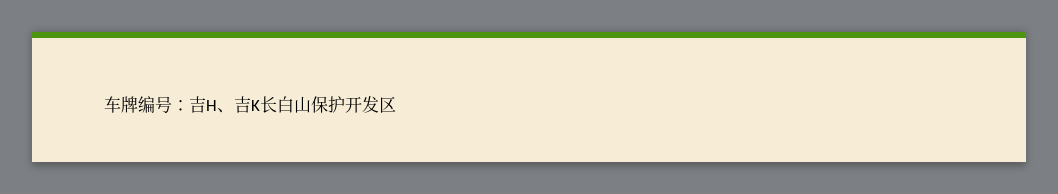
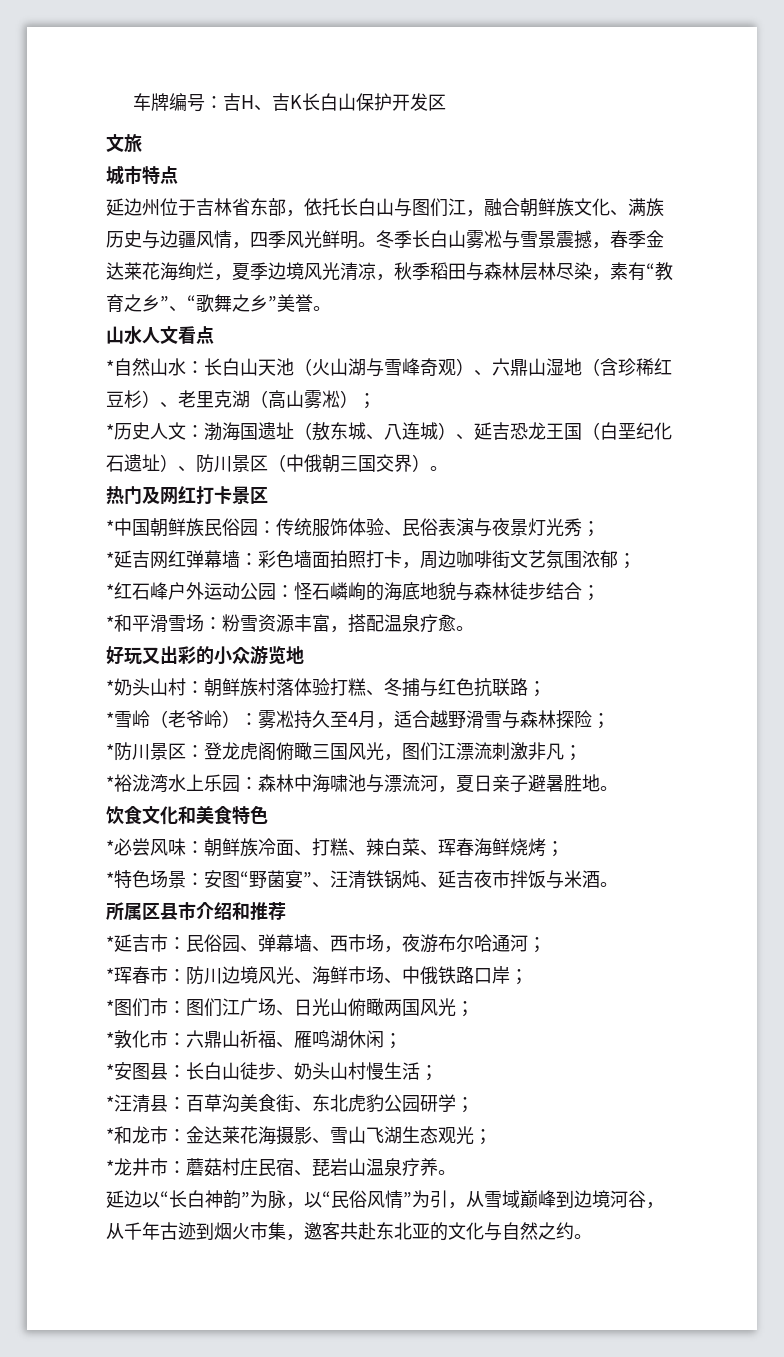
+ 文旅
+ 城市特点
+ 延边州位于吉林省东部，依托长白山与图们江，融合朝鲜族文化、满族历史与边疆风情，四季风光鲜明。冬季长白山雾凇与雪景震撼，春季金达莱花海绚烂，夏季边境风光清凉，秋季稻田与森林层林尽染，素有“教育之乡”、“歌舞之乡”美誉。
+ 山水人文看点
+ *自然山水：长白山天池（火山湖与雪峰奇观）、六鼎山湿地（含珍稀红豆杉）、老里克湖（高山雾凇）；
+ *历史人文：渤海国遗址（敖东城、八连城）、延吉恐龙王国（白垩纪化石遗址）、防川景区（中俄朝三国交界）。
+ 热门及网红打卡景区
+ *中国朝鲜族民俗园：传统服饰体验、民俗表演与夜景灯光秀；
+ *延吉网红弹幕墙：彩色墙面拍照打卡，周边咖啡街文艺氛围浓郁；
+ *红石峰户外运动公园：怪石嶙峋的海底地貌与森林徒步结合；
+ *和平滑雪场：粉雪资源丰富，搭配温泉疗愈。
+ 好玩又出彩的小众游览地
+ *奶头山村：朝鲜族村落体验打糕、冬捕与红色抗联路；
+ *雪岭（老爷岭）：雾凇持久至4月，适合越野滑雪与森林探险；
+ *防川景区：登龙虎阁俯瞰三国风光，图们江漂流刺激非凡；
+ *裕泷湾水上乐园：森林中海啸池与漂流河，夏日亲子避暑胜地。
+ 饮食文化和美食特色
+ *必尝风味：朝鲜族冷面、打糕、辣白菜、珲春海鲜烧烤；
+ *特色场景：安图“野菌宴”、汪清铁锅炖、延吉夜市拌饭与米酒。
+ 所属区县市介绍和推荐
+ *延吉市：民俗园、弹幕墙、西市场，夜游布尔哈通河；
+ *珲春市：防川边境风光、海鲜市场、中俄铁路口岸；
+ *图们市：图们江广场、日光山俯瞰两国风光；
+ *敦化市：六鼎山祈福、雁鸣湖休闲；
+ *安图县：长白山徒步、奶头山村慢生活；
+ *汪清县：百草沟美食街、东北虎豹公园研学；
+ *和龙市：金达莱花海摄影、雪山飞湖生态观光；
+ *龙井市：蘑菇村庄民宿、琵岩山温泉疗养。
+ 延边以“长白神韵”为脉，以“民俗风情”为引，从雪域巅峰到边境河谷，从千年古迹到烟火市集，邀客共赴东北亚的文化与自然之约。

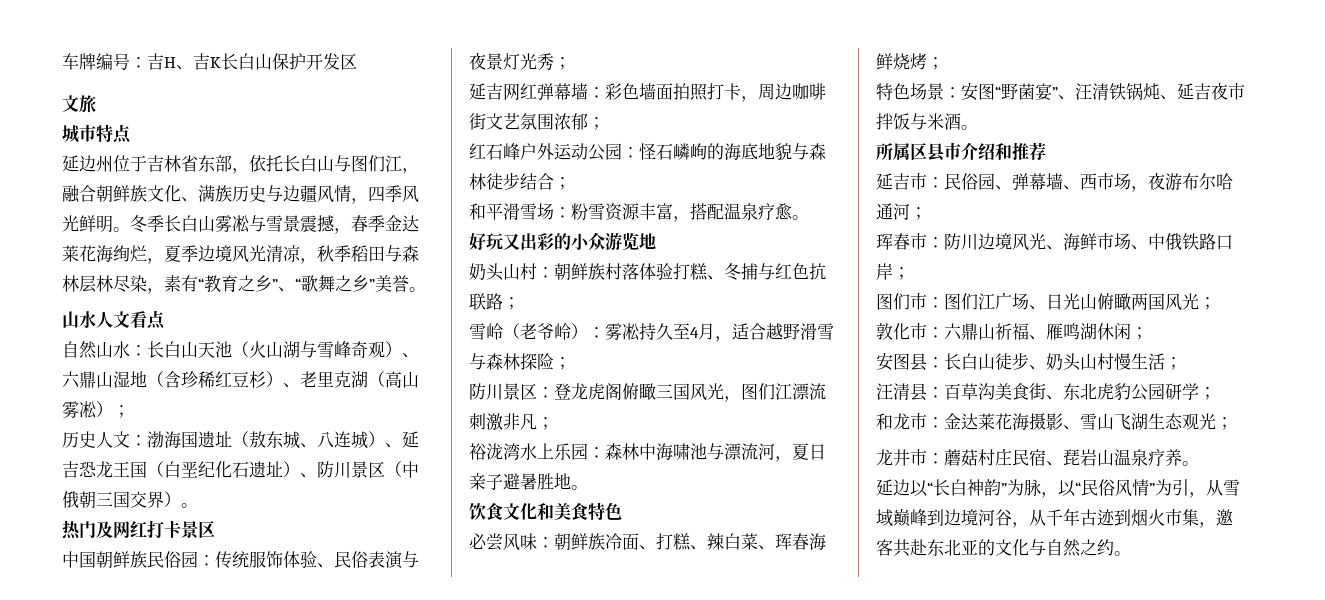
- *自然山水：长白山天池（火山湖与雪峰奇观）、六鼎山湿地（含珍稀红豆杉）、老里克湖（高山雾凇）；
+ 自然山水：长白山天池（火山湖与雪峰奇观）、六鼎山湿地（含珍稀红豆杉）、老里克湖（高山雾凇）；
- *历史人文：渤海国遗址（敖东城、八连城）、延吉恐龙王国（白垩纪化石遗址）、防川景区（中俄朝三国交界）。
+ 历史人文：渤海国遗址（敖东城、八连城）、延吉恐龙王国（白垩纪化石遗址）、防川景区（中俄朝三国交界）。
- *中国朝鲜族民俗园：传统服饰体验、民俗表演与夜景灯光秀；
+ 中国朝鲜族民俗园：传统服饰体验、民俗表演与夜景灯光秀；
- *延吉网红弹幕墙：彩色墙面拍照打卡，周边咖啡街文艺氛围浓郁；
+ 延吉网红弹幕墙：彩色墙面拍照打卡，周边咖啡街文艺氛围浓郁；
- *红石峰户外运动公园：怪石嶙峋的海底地貌与森林徒步结合；
+ 红石峰户外运动公园：怪石嶙峋的海底地貌与森林徒步结合；
- *和平滑雪场：粉雪资源丰富，搭配温泉疗愈。
+ 和平滑雪场：粉雪资源丰富，搭配温泉疗愈。
- *奶头山村：朝鲜族村落体验打糕、冬捕与红色抗联路；
+ 奶头山村：朝鲜族村落体验打糕、冬捕与红色抗联路；
- *雪岭（老爷岭）：雾凇持久至4月，适合越野滑雪与森林探险；
+ 雪岭（老爷岭）：雾凇持久至4月，适合越野滑雪与森林探险；
- *防川景区：登龙虎阁俯瞰三国风光，图们江漂流刺激非凡；
+ 防川景区：登龙虎阁俯瞰三国风光，图们江漂流刺激非凡；
- *裕泷湾水上乐园：森林中海啸池与漂流河，夏日亲子避暑胜地。
+ 裕泷湾水上乐园：森林中海啸池与漂流河，夏日亲子避暑胜地。
- *必尝风味：朝鲜族冷面、打糕、辣白菜、珲春海鲜烧烤；
+ 必尝风味：朝鲜族冷面、打糕、辣白菜、珲春海鲜烧烤；
- *特色场景：安图“野菌宴”、汪清铁锅炖、延吉夜市拌饭与米酒。
+ 特色场景：安图“野菌宴”、汪清铁锅炖、延吉夜市拌饭与米酒。
- *延吉市：民俗园、弹幕墙、西市场，夜游布尔哈通河；
+ 延吉市：民俗园、弹幕墙、西市场，夜游布尔哈通河；
- *珲春市：防川边境风光、海鲜市场、中俄铁路口岸；
+ 珲春市：防川边境风光、海鲜市场、中俄铁路口岸；
- *图们市：图们江广场、日光山俯瞰两国风光；
+ 图们市：图们江广场、日光山俯瞰两国风光；
- *敦化市：六鼎山祈福、雁鸣湖休闲；
+ 敦化市：六鼎山祈福、雁鸣湖休闲；
- *安图县：长白山徒步、奶头山村慢生活；
+ 安图县：长白山徒步、奶头山村慢生活；
- *汪清县：百草沟美食街、东北虎豹公园研学；
+ 汪清县：百草沟美食街、东北虎豹公园研学；
- *和龙市：金达莱花海摄影、雪山飞湖生态观光；
+ 和龙市：金达莱花海摄影、雪山飞湖生态观光；
- *龙井市：蘑菇村庄民宿、琵岩山温泉疗养。
+ 龙井市：蘑菇村庄民宿、琵岩山温泉疗养。

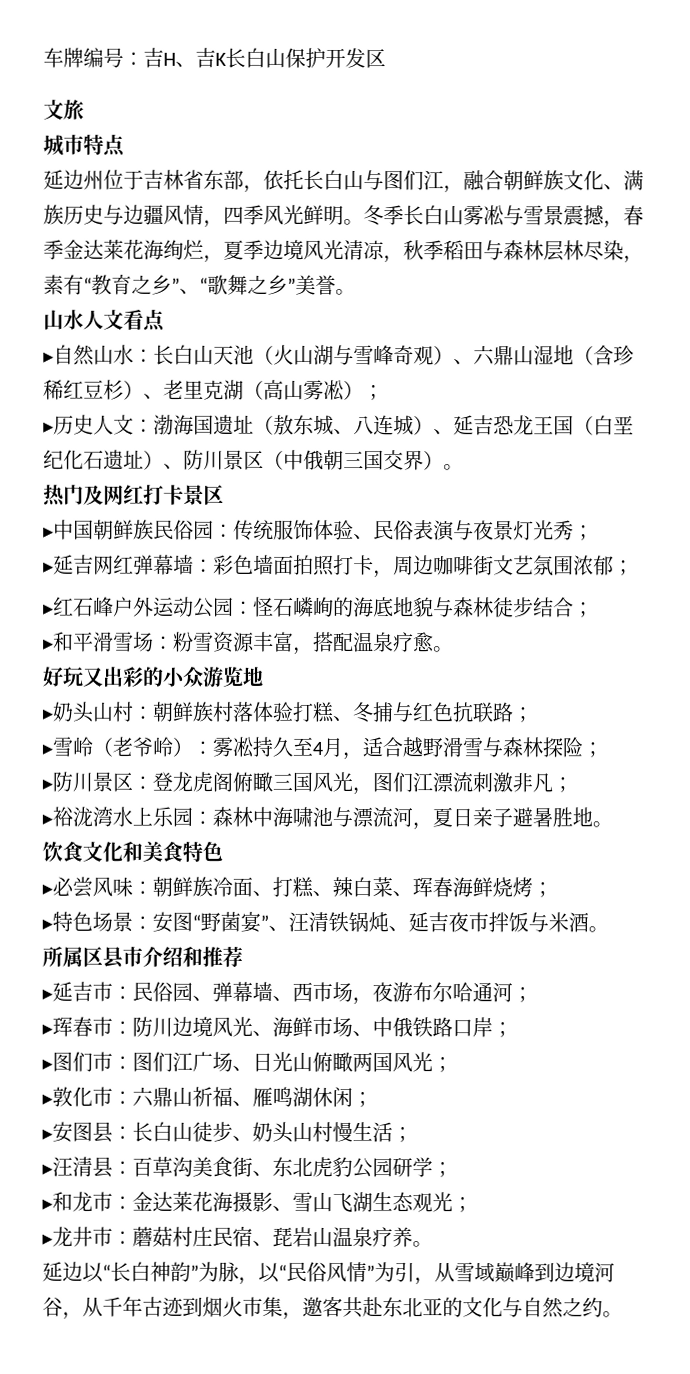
- 自然山水：长白山天池（火山湖与雪峰奇观）、六鼎山湿地（含珍稀红豆杉）、老里克湖（高山雾凇）；
+ ▸自然山水：长白山天池（火山湖与雪峰奇观）、六鼎山湿地（含珍稀红豆杉）、老里克湖（高山雾凇）；
- 历史人文：渤海国遗址（敖东城、八连城）、延吉恐龙王国（白垩纪化石遗址）、防川景区（中俄朝三国交界）。
+ ▸历史人文：渤海国遗址（敖东城、八连城）、延吉恐龙王国（白垩纪化石遗址）、防川景区（中俄朝三国交界）。
- 中国朝鲜族民俗园：传统服饰体验、民俗表演与夜景灯光秀；
+ ▸中国朝鲜族民俗园：传统服饰体验、民俗表演与夜景灯光秀；
- 延吉网红弹幕墙：彩色墙面拍照打卡，周边咖啡街文艺氛围浓郁；
+ ▸延吉网红弹幕墙：彩色墙面拍照打卡，周边咖啡街文艺氛围浓郁；
- 红石峰户外运动公园：怪石嶙峋的海底地貌与森林徒步结合；
+ ▸红石峰户外运动公园：怪石嶙峋的海底地貌与森林徒步结合；
- 和平滑雪场：粉雪资源丰富，搭配温泉疗愈。
+ ▸和平滑雪场：粉雪资源丰富，搭配温泉疗愈。
- 奶头山村：朝鲜族村落体验打糕、冬捕与红色抗联路；
+ ▸奶头山村：朝鲜族村落体验打糕、冬捕与红色抗联路；
- 雪岭（老爷岭）：雾凇持久至4月，适合越野滑雪与森林探险；
+ ▸雪岭（老爷岭）：雾凇持久至4月，适合越野滑雪与森林探险；
- 防川景区：登龙虎阁俯瞰三国风光，图们江漂流刺激非凡；
+ ▸防川景区：登龙虎阁俯瞰三国风光，图们江漂流刺激非凡；
- 裕泷湾水上乐园：森林中海啸池与漂流河，夏日亲子避暑胜地。
+ ▸裕泷湾水上乐园：森林中海啸池与漂流河，夏日亲子避暑胜地。
- 必尝风味：朝鲜族冷面、打糕、辣白菜、珲春海鲜烧烤；
+ ▸必尝风味：朝鲜族冷面、打糕、辣白菜、珲春海鲜烧烤；
- 特色场景：安图“野菌宴”、汪清铁锅炖、延吉夜市拌饭与米酒。
+ ▸特色场景：安图“野菌宴”、汪清铁锅炖、延吉夜市拌饭与米酒。
- 延吉市：民俗园、弹幕墙、西市场，夜游布尔哈通河；
+ ▸延吉市：民俗园、弹幕墙、西市场，夜游布尔哈通河；
- 珲春市：防川边境风光、海鲜市场、中俄铁路口岸；
+ ▸珲春市：防川边境风光、海鲜市场、中俄铁路口岸；
- 图们市：图们江广场、日光山俯瞰两国风光；
+ ▸图们市：图们江广场、日光山俯瞰两国风光；
- 敦化市：六鼎山祈福、雁鸣湖休闲；
+ ▸敦化市：六鼎山祈福、雁鸣湖休闲；
- 安图县：长白山徒步、奶头山村慢生活；
+ ▸安图县：长白山徒步、奶头山村慢生活；
- 汪清县：百草沟美食街、东北虎豹公园研学；
+ ▸汪清县：百草沟美食街、东北虎豹公园研学；
- 和龙市：金达莱花海摄影、雪山飞湖生态观光；
+ ▸和龙市：金达莱花海摄影、雪山飞湖生态观光；
- 龙井市：蘑菇村庄民宿、琵岩山温泉疗养。
+ ▸龙井市：蘑菇村庄民宿、琵岩山温泉疗养。

